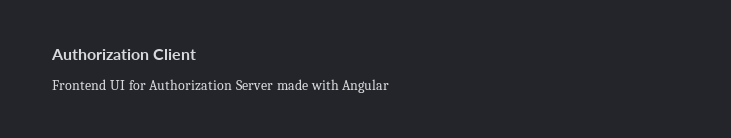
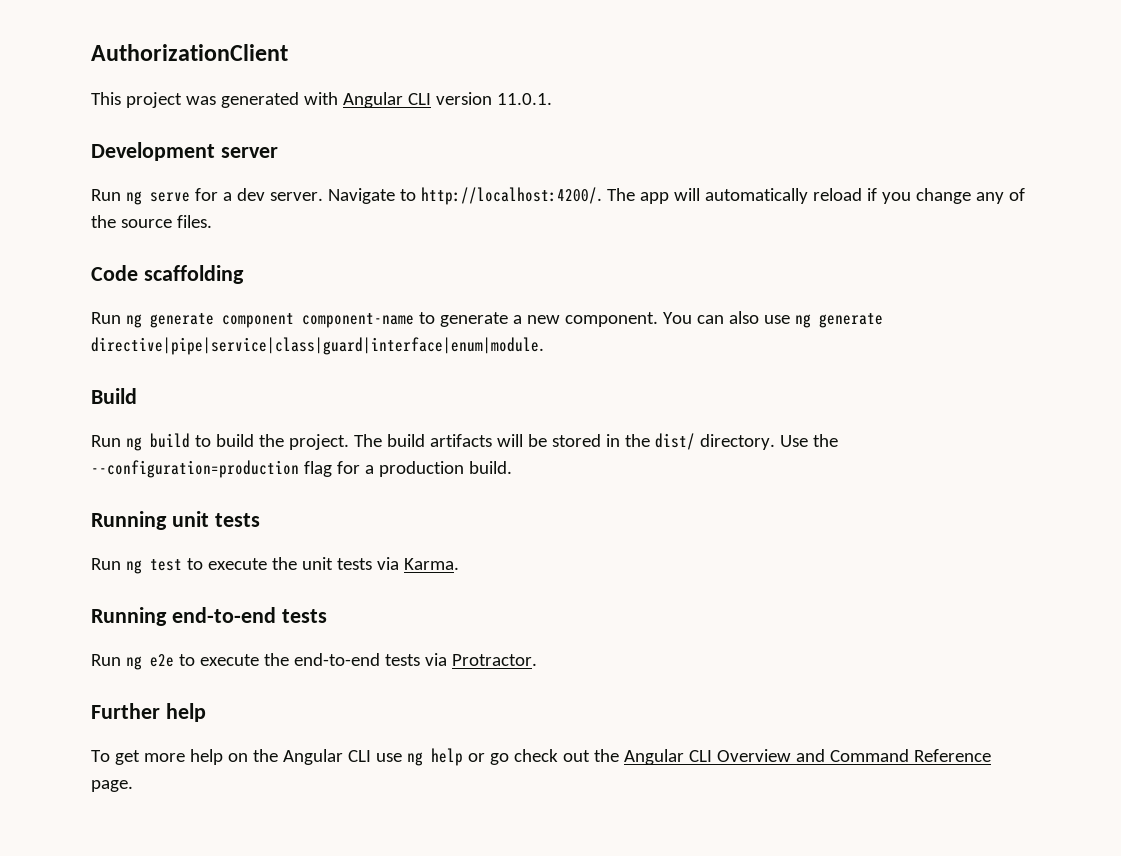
- Authorization Client
- Frontend UI for Authorization Server made with Angular
+ AuthorizationClient
+ This project was generated with Angular CLI version 11.0.1.
+ Development server
+ Run ng serve for a dev server. Navigate to http://localhost:4200/. The app will automatically reload if you change any of the source files.
+ Code scaffolding
+ Run ng generate component component-name to generate a new component. You can also use ng generate directive|pipe|service|class|guard|interface|enum|module.
+ Build
+ Run ng build to build the project. The build artifacts will be stored in the dist/ directory. Use the --configuration=production flag for a production build.
+ Running unit tests
+ Run ng test to execute the unit tests via Karma.
+ Running end-to-end tests
+ Run ng e2e to execute the end-to-end tests via Protractor.
+ Further help
+ To get more help on the Angular CLI use ng help or go check out the Angular CLI Overview and Command Reference page.

